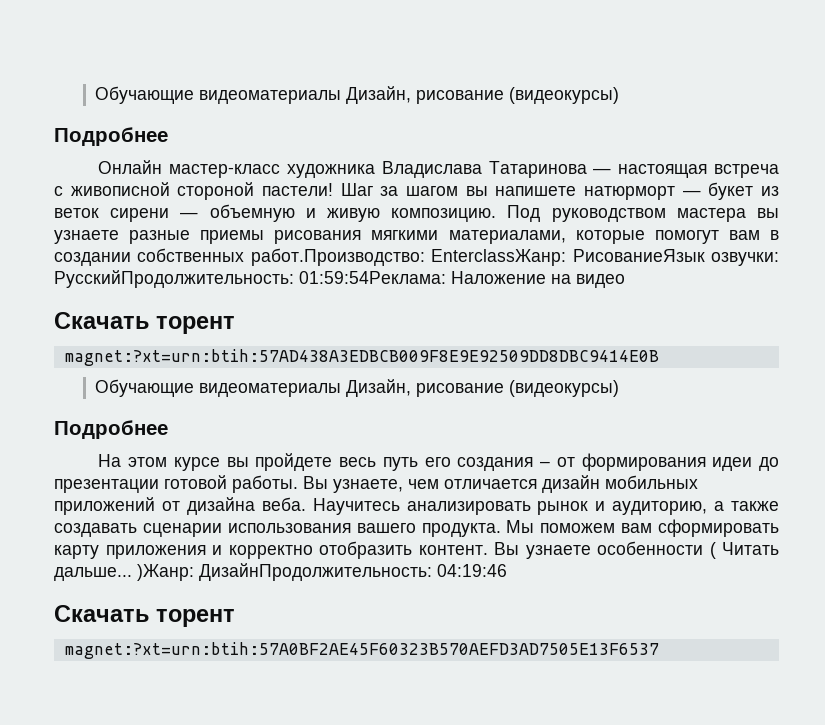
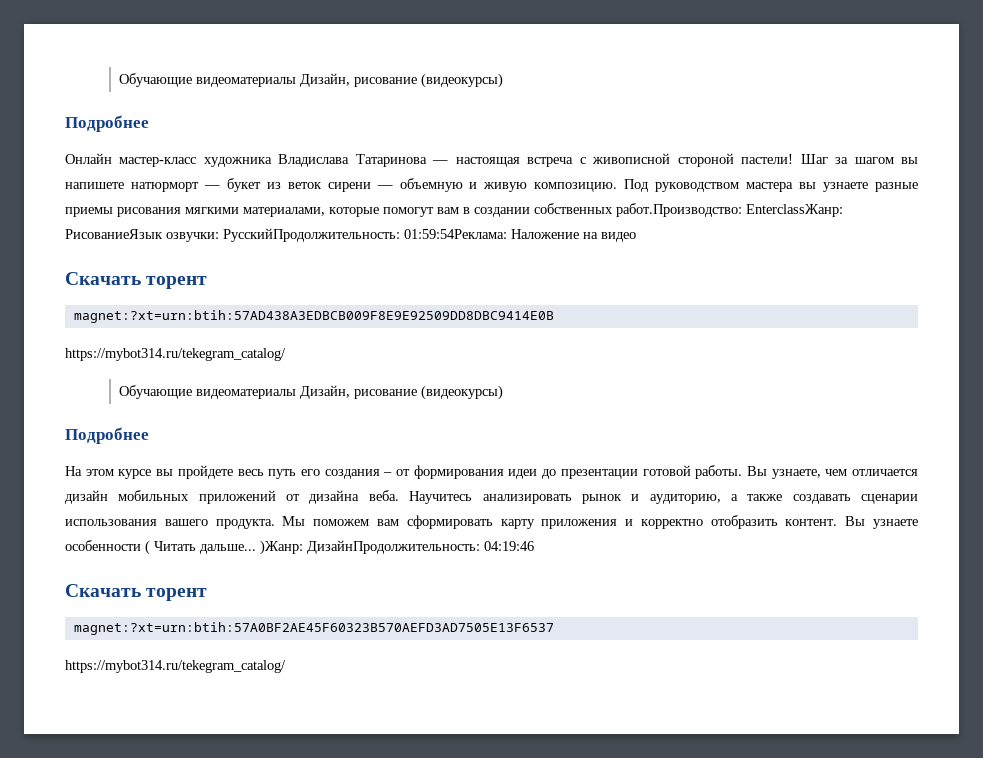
  magnet:?xt=urn:btih:57AD438A3EDBCB009F8E9E92509DD8DBC9414E0B
+ https://mybot314.ru/tekegram_catalog/
  magnet:?xt=urn:btih:57A0BF2AE45F60323B570AEFD3AD7505E13F6537
+ https://mybot314.ru/tekegram_catalog/

